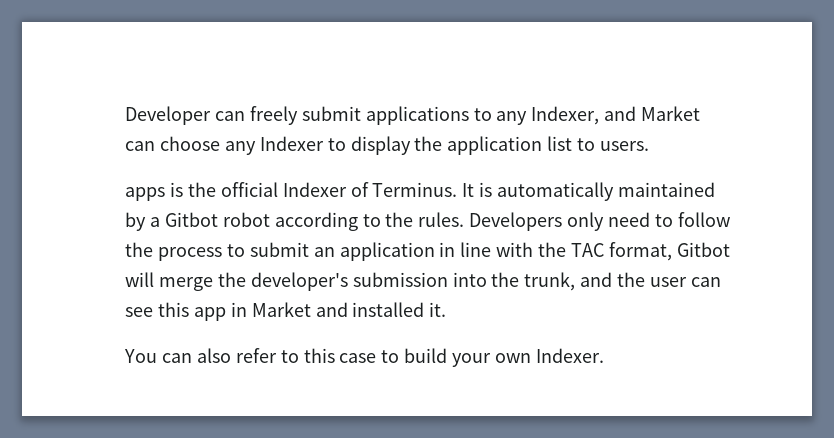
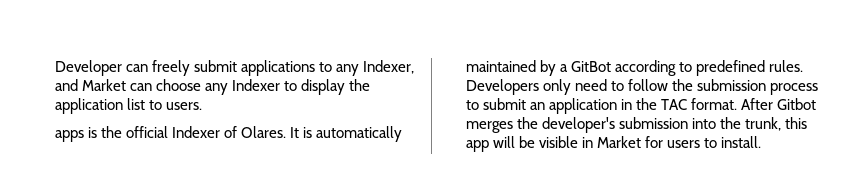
- apps is the official Indexer of Terminus.
+ apps is the official Indexer of Olares.
- It is automatically maintained by a Gitbot robot according to the rules.
+ It is automatically maintained by a GitBot according to predefined rules.
- Developers only need to follow the process to submit an application in line with the TAC format, Gitbot will merge the developer's submission into the trunk, and the user can see this app in Market and installed it.
- You can also refer to this case to build your own Indexer.
+ Developers only need to follow the submission process to submit an application in the TAC format. After Gitbot merges the developer's submission into the trunk, this app will be visible in Market for users to install.

